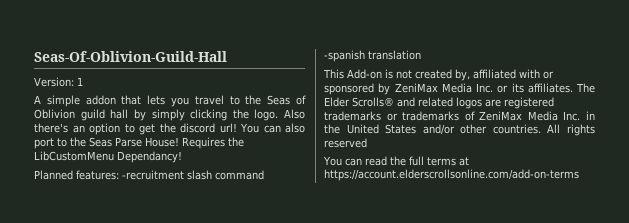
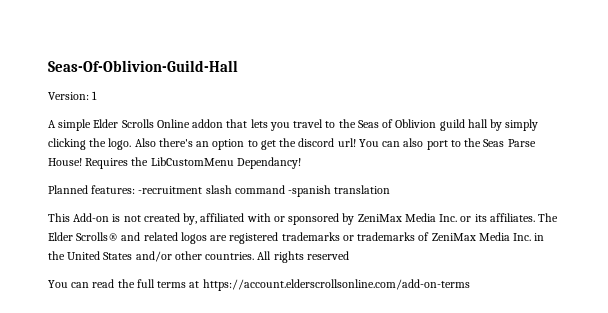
- A simple addon that lets you travel to the Seas of Oblivion guild hall by simply clicking the logo.
+ A simple Elder Scrolls Online addon that lets you travel to the Seas of Oblivion guild hall by simply clicking the logo.

